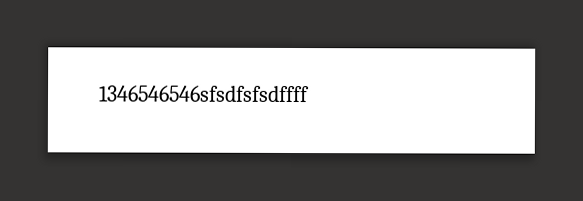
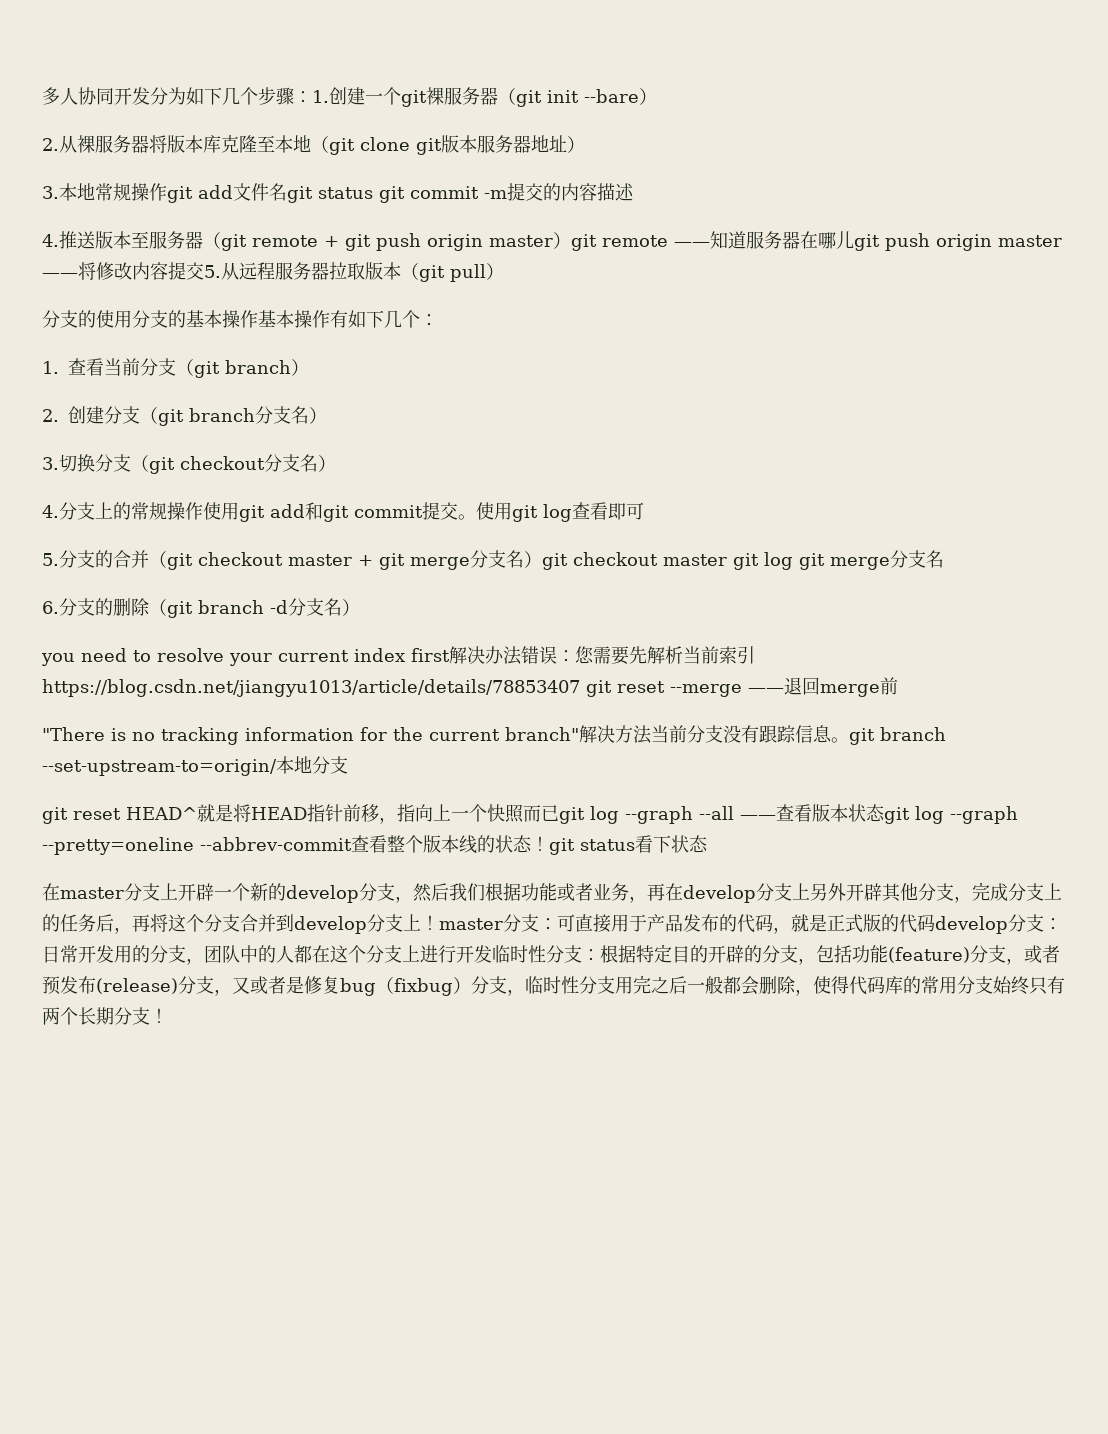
- 1346546546sfsdfsfsdffff
+ 多人协同开发分为如下几个步骤：1.创建一个git裸服务器（git init --bare）
+ 2.从裸服务器将版本库克隆至本地（git clone git版本服务器地址）
+ 3.本地常规操作git add文件名git status git commit -m提交的内容描述
+ 4.推送版本至服务器（git remote + git push origin master）git remote ——知道服务器在哪儿git push origin master ——将修改内容提交5.从远程服务器拉取版本（git pull）
+ 分支的使用分支的基本操作基本操作有如下几个：
+ 1.查看当前分支（git branch）
+ 2.创建分支（git branch分支名）
+ 3.切换分支（git checkout分支名）
+ 4.分支上的常规操作使用git add和git commit提交。使用git log查看即可
+ 5.分支的合并（git checkout master + git merge分支名）git checkout master git log git merge分支名
+ 6.分支的删除（git branch -d分支名）
+ you need to resolve your current index first解决办法错误：您需要先解析当前索引https://blog.csdn.net/jiangyu1013/article/details/78853407 git reset --merge ——退回merge前
+ "There is no tracking information for the current branch"解决方法当前分支没有跟踪信息。git branch --set-upstream-to=origin/本地分支
+ git reset HEAD^就是将HEAD指针前移，指向上一个快照而已git log --graph --all ——查看版本状态git log --graph --pretty=oneline --abbrev-commit查看整个版本线的状态！git status看下状态
+ 在master分支上开辟一个新的develop分支，然后我们根据功能或者业务，再在develop分支上另外开辟其他分支，完成分支上的任务后，再将这个分支合并到develop分支上！master分支：可直接用于产品发布的代码，就是正式版的代码develop分支：日常开发用的分支，团队中的人都在这个分支上进行开发临时性分支：根据特定目的开辟的分支，包括功能(feature)分支，或者预发布(release)分支，又或者是修复bug（fixbug）分支，临时性分支用完之后一般都会删除，使得代码库的常用分支始终只有两个长期分支！

